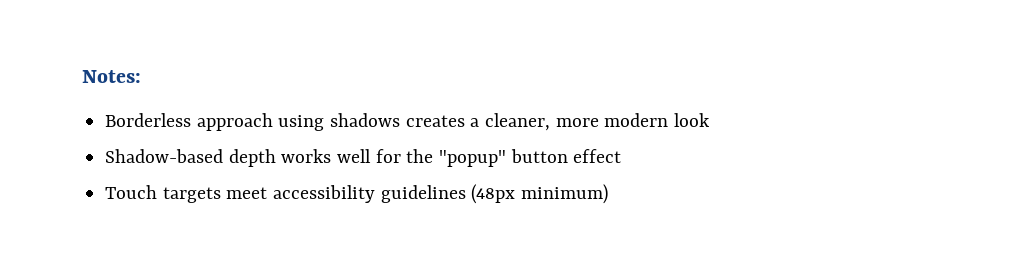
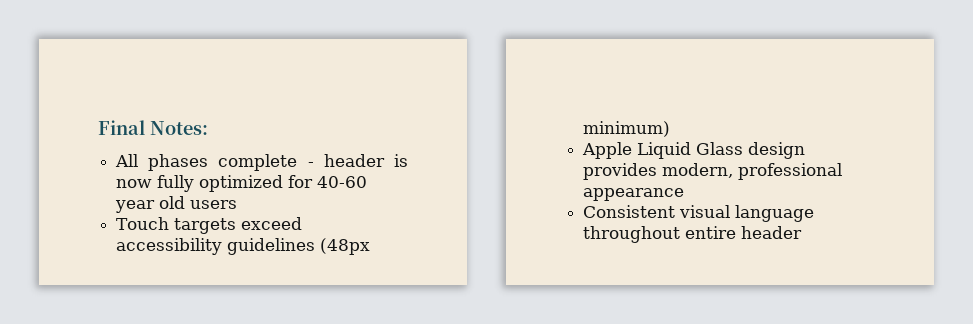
- Notes:
+ Final Notes:
- Borderless approach using shadows creates a cleaner, more modern look
- Shadow-based depth works well for the "popup" button effect
+ All phases complete - header is now fully optimized for 40-60 year old users
- Touch targets meet accessibility guidelines (48px minimum)
+ Touch targets exceed accessibility guidelines (48px minimum)
+ Apple Liquid Glass design provides modern, professional appearance
+ Consistent visual language throughout entire header

